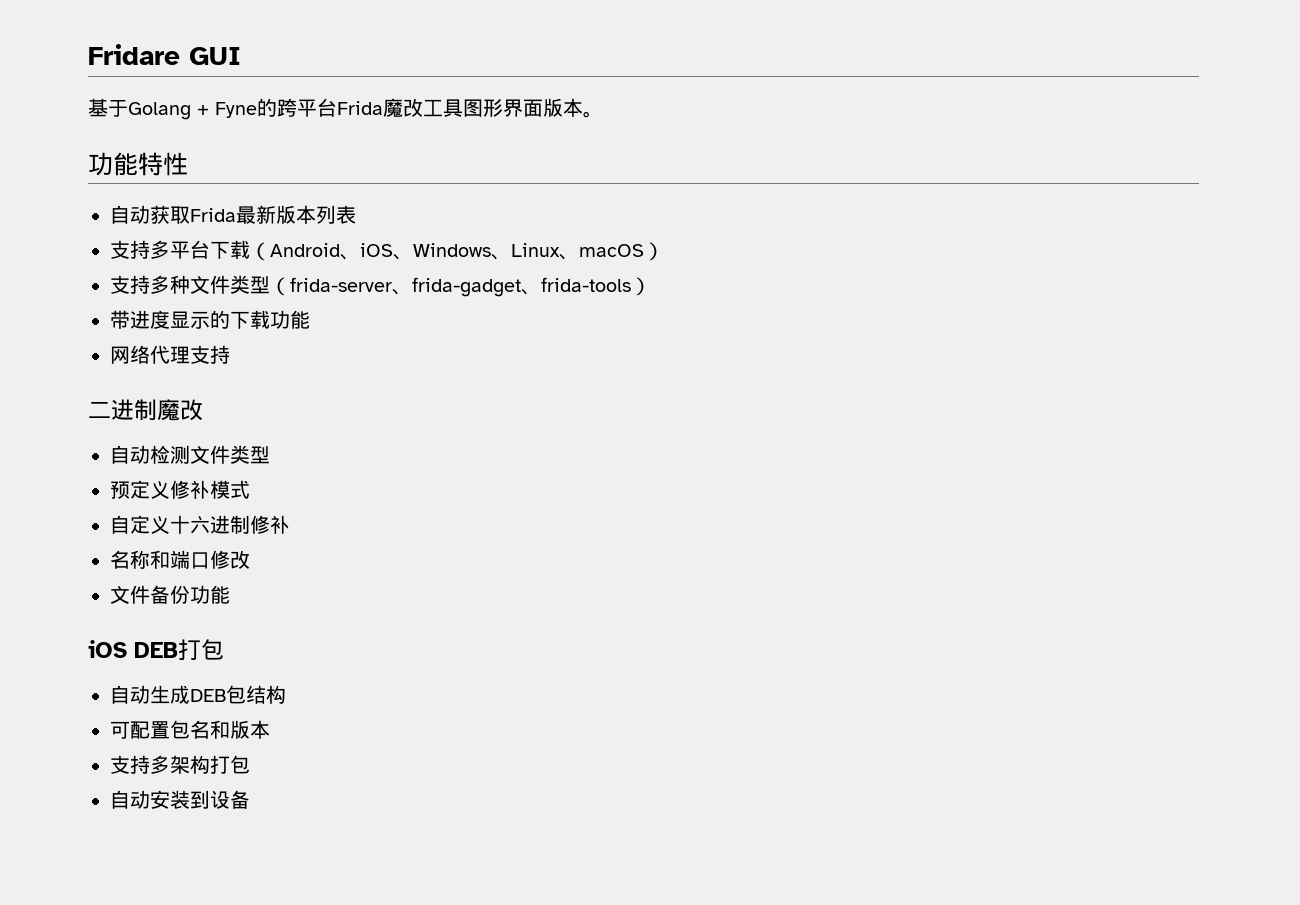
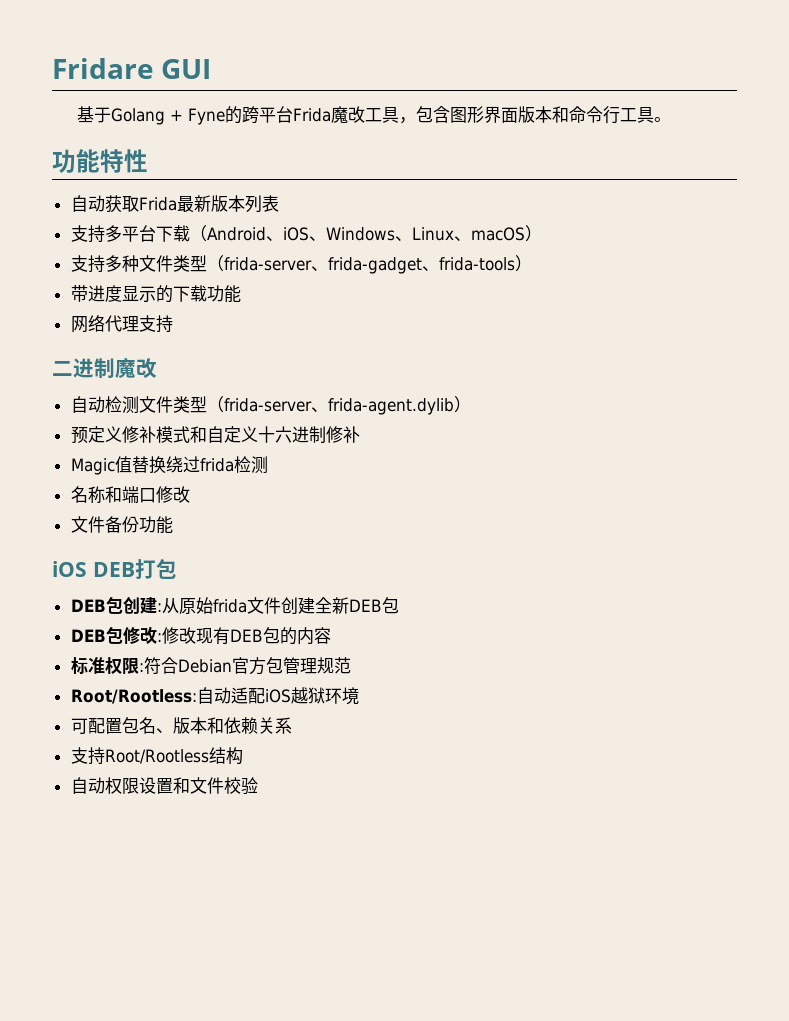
- 基于Golang + Fyne的跨平台Frida魔改工具图形界面版本。
+ 基于Golang + Fyne的跨平台Frida魔改工具，包含图形界面版本和命令行工具。
- 自动检测文件类型
+ 自动检测文件类型（frida-server、frida-agent.dylib）
- 预定义修补模式
- 自定义十六进制修补
+ 预定义修补模式和自定义十六进制修补
+ Magic值替换绕过frida检测
- 自动生成DEB包结构
+ DEB包创建:从原始frida文件创建全新DEB包
+ DEB包修改:修改现有DEB包的内容
+ 标准权限:符合Debian官方包管理规范
+ Root/Rootless:自动适配iOS越狱环境
- 可配置包名和版本
- 支持多架构打包
- 自动安装到设备
+ 可配置包名、版本和依赖关系
+ 支持Root/Rootless结构
+ 自动权限设置和文件校验

